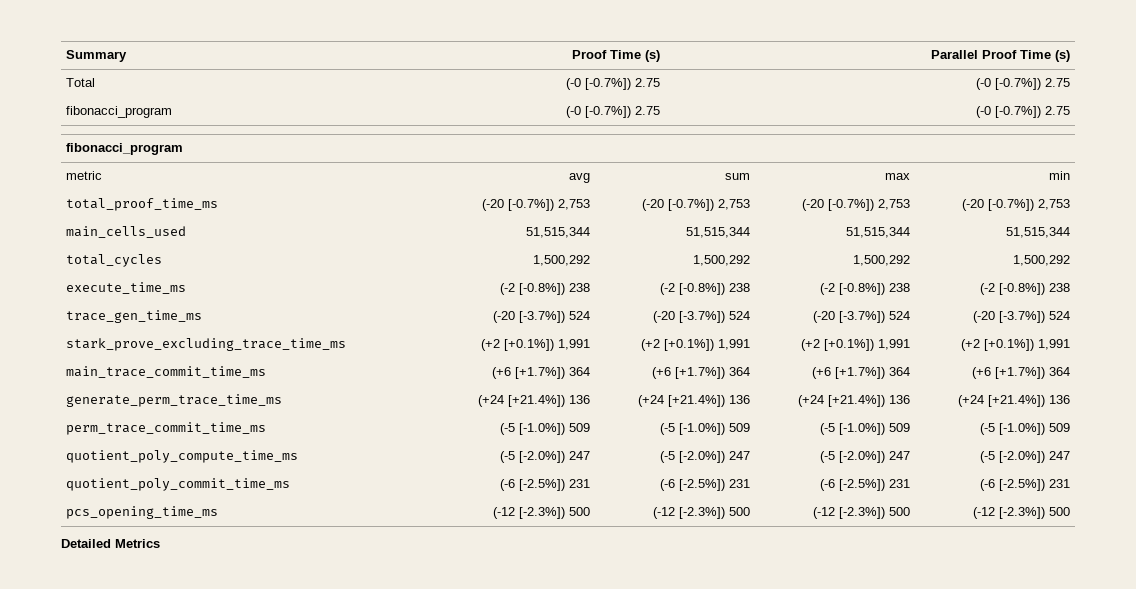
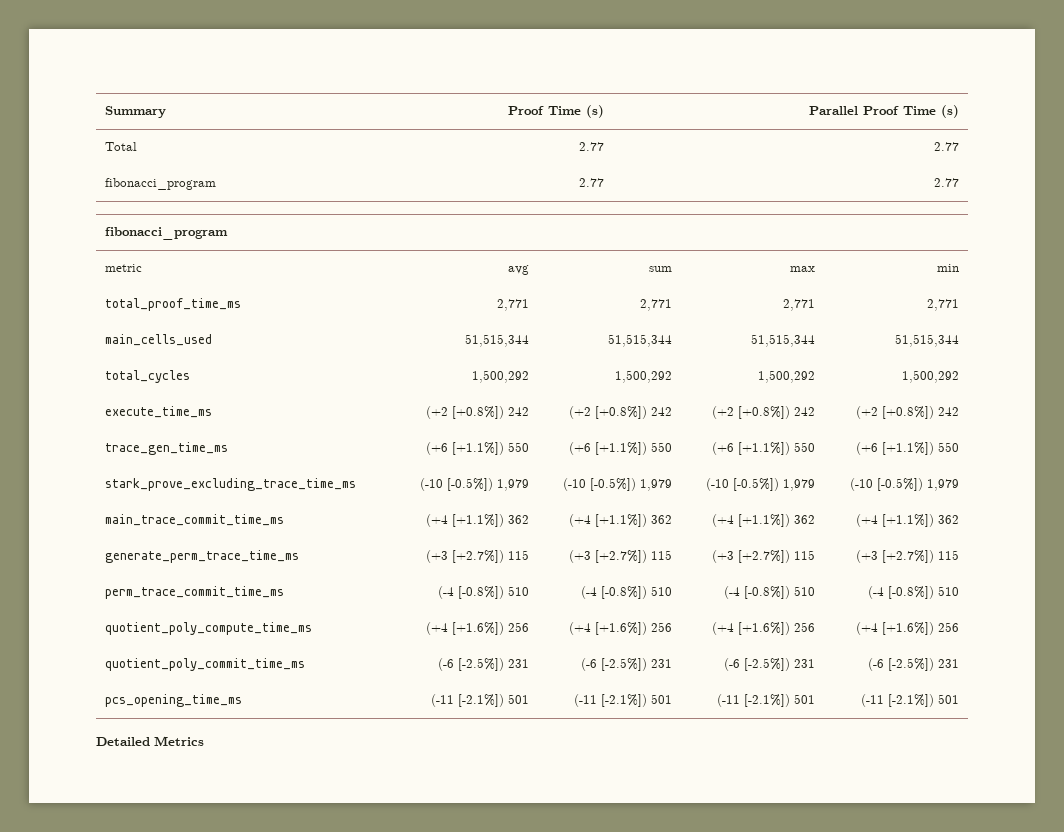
- Total | (-0 [-0.7%]) 2.75 | (-0 [-0.7%]) 2.75
- fibonacci_program | (-0 [-0.7%]) 2.75 | (-0 [-0.7%]) 2.75
+ Total | 2.77 | 2.77
+ fibonacci_program | 2.77 | 2.77
- total_proof_time_ms | (-20 [-0.7%]) 2,753 | (-20 [-0.7%]) 2,753 | (-20 [-0.7%]) 2,753 | (-20 [-0.7%]) 2,753
+ total_proof_time_ms | 2,771 | 2,771 | 2,771 | 2,771
- execute_time_ms | (-2 [-0.8%]) 238 | (-2 [-0.8%]) 238 | (-2 [-0.8%]) 238 | (-2 [-0.8%]) 238
- trace_gen_time_ms | (-20 [-3.7%]) 524 | (-20 [-3.7%]) 524 | (-20 [-3.7%]) 524 | (-20 [-3.7%]) 524
- stark_prove_excluding_trace_time_ms | (+2 [+0.1%]) 1,991 | (+2 [+0.1%]) 1,991 | (+2 [+0.1%]) 1,991 | (+2 [+0.1%]) 1,991
- main_trace_commit_time_ms | (+6 [+1.7%]) 364 | (+6 [+1.7%]) 364 | (+6 [+1.7%]) 364 | (+6 [+1.7%]) 364
- generate_perm_trace_time_ms | (+24 [+21.4%]) 136 | (+24 [+21.4%]) 136 | (+24 [+21.4%]) 136 | (+24 [+21.4%]) 136
- perm_trace_commit_time_ms | (-5 [-1.0%]) 509 | (-5 [-1.0%]) 509 | (-5 [-1.0%]) 509 | (-5 [-1.0%]) 509
- quotient_poly_compute_time_ms | (-5 [-2.0%]) 247 | (-5 [-2.0%]) 247 | (-5 [-2.0%]) 247 | (-5 [-2.0%]) 247
+ execute_time_ms | (+2 [+0.8%]) 242 | (+2 [+0.8%]) 242 | (+2 [+0.8%]) 242 | (+2 [+0.8%]) 242
+ trace_gen_time_ms | (+6 [+1.1%]) 550 | (+6 [+1.1%]) 550 | (+6 [+1.1%]) 550 | (+6 [+1.1%]) 550
+ stark_prove_excluding_trace_time_ms | (-10 [-0.5%]) 1,979 | (-10 [-0.5%]) 1,979 | (-10 [-0.5%]) 1,979 | (-10 [-0.5%]) 1,979
+ main_trace_commit_time_ms | (+4 [+1.1%]) 362 | (+4 [+1.1%]) 362 | (+4 [+1.1%]) 362 | (+4 [+1.1%]) 362
+ generate_perm_trace_time_ms | (+3 [+2.7%]) 115 | (+3 [+2.7%]) 115 | (+3 [+2.7%]) 115 | (+3 [+2.7%]) 115
+ perm_trace_commit_time_ms | (-4 [-0.8%]) 510 | (-4 [-0.8%]) 510 | (-4 [-0.8%]) 510 | (-4 [-0.8%]) 510
+ quotient_poly_compute_time_ms | (+4 [+1.6%]) 256 | (+4 [+1.6%]) 256 | (+4 [+1.6%]) 256 | (+4 [+1.6%]) 256
- pcs_opening_time_ms | (-12 [-2.3%]) 500 | (-12 [-2.3%]) 500 | (-12 [-2.3%]) 500 | (-12 [-2.3%]) 500
+ pcs_opening_time_ms | (-11 [-2.1%]) 501 | (-11 [-2.1%]) 501 | (-11 [-2.1%]) 501 | (-11 [-2.1%]) 501

